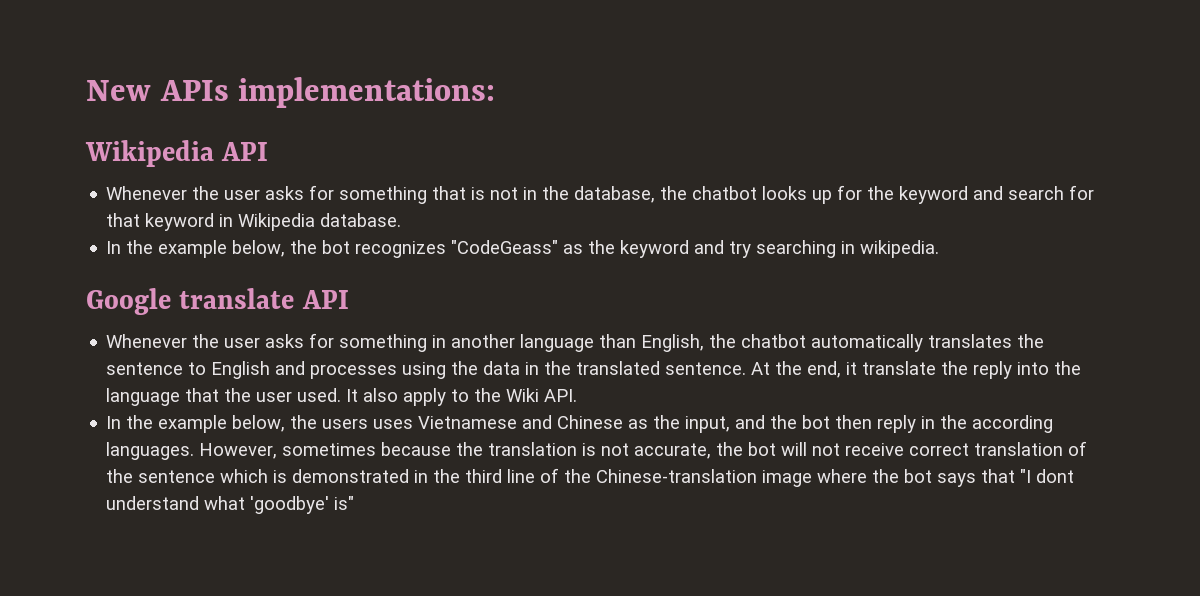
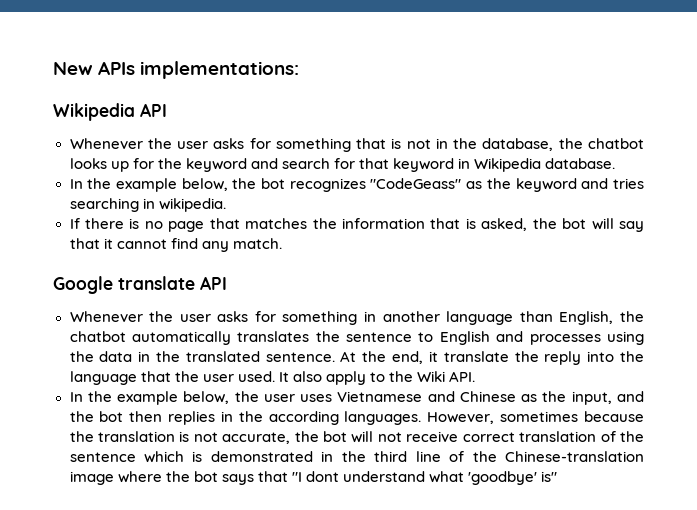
- In the example below, the bot recognizes "CodeGeass" as the keyword and try searching in wikipedia.
+ In the example below, the bot recognizes "CodeGeass" as the keyword and tries searching in wikipedia.
+ If there is no page that matches the information that is asked, the bot will say that it cannot find any match.
- In the example below, the users uses Vietnamese and Chinese as the input, and the bot then reply in the according languages.
+ In the example below, the user uses Vietnamese and Chinese as the input, and the bot then replies in the according languages.

